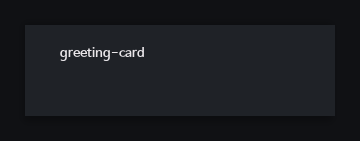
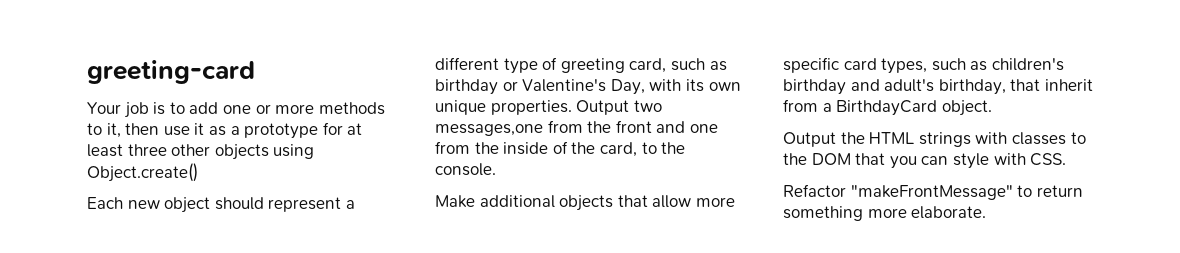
+ Your job is to add one or more methods to it, then use it as a prototype for at least three other objects using Object.create()
+ Each new object should represent a different type of greeting card, such as birthday or Valentine's Day, with its own unique properties. Output two messages,one from the front and one from the inside of the card, to the console.
+ Make additional objects that allow more specific card types, such as children's birthday and adult's birthday, that inherit from a BirthdayCard object.
+ Output the HTML strings with classes to the DOM that you can style with CSS.
+ Refactor "makeFrontMessage" to return something more elaborate.

